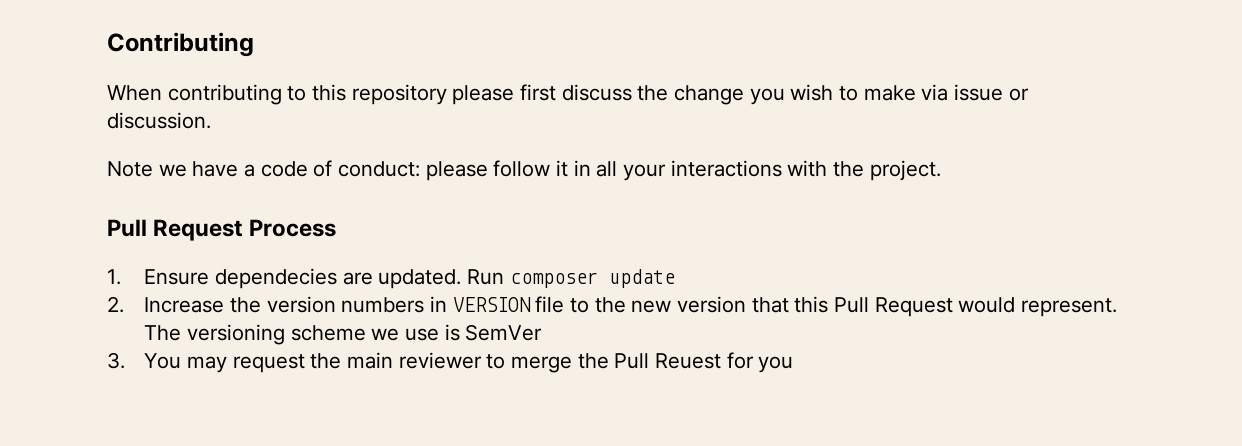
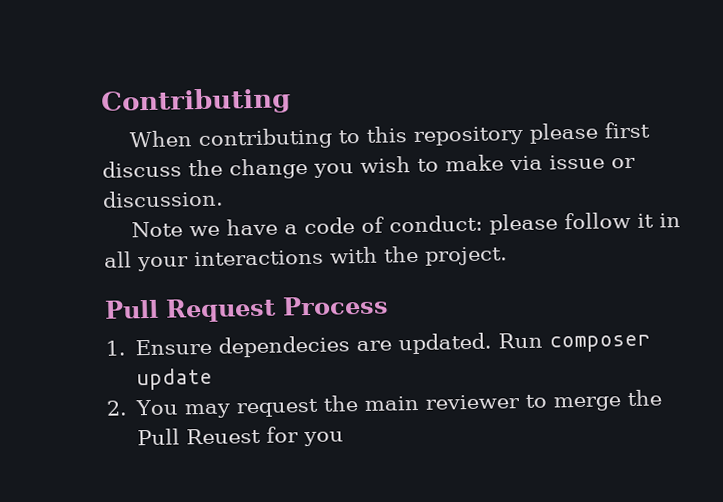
- 2. Increase the version numbers in VERSION file to the new version that this Pull Request would represent. The versioning scheme we use is SemVer
- 3. You may request the main reviewer to merge the Pull Reuest for you
+ 2. You may request the main reviewer to merge the Pull Reuest for you

